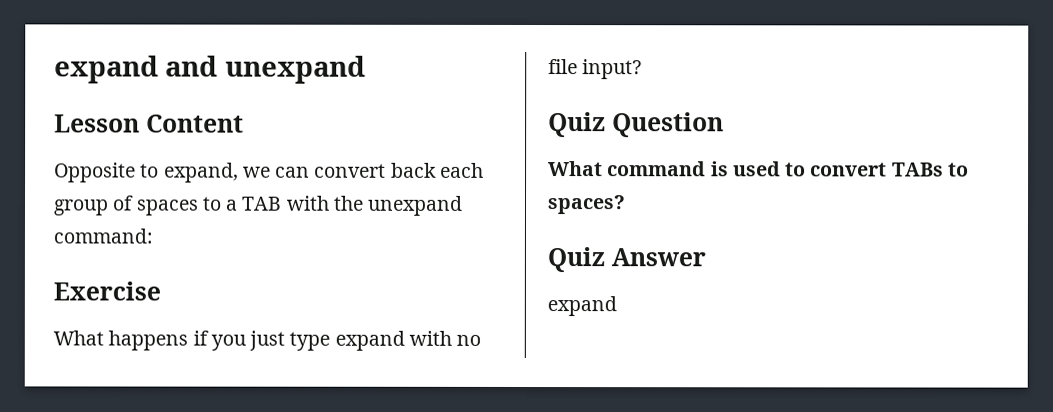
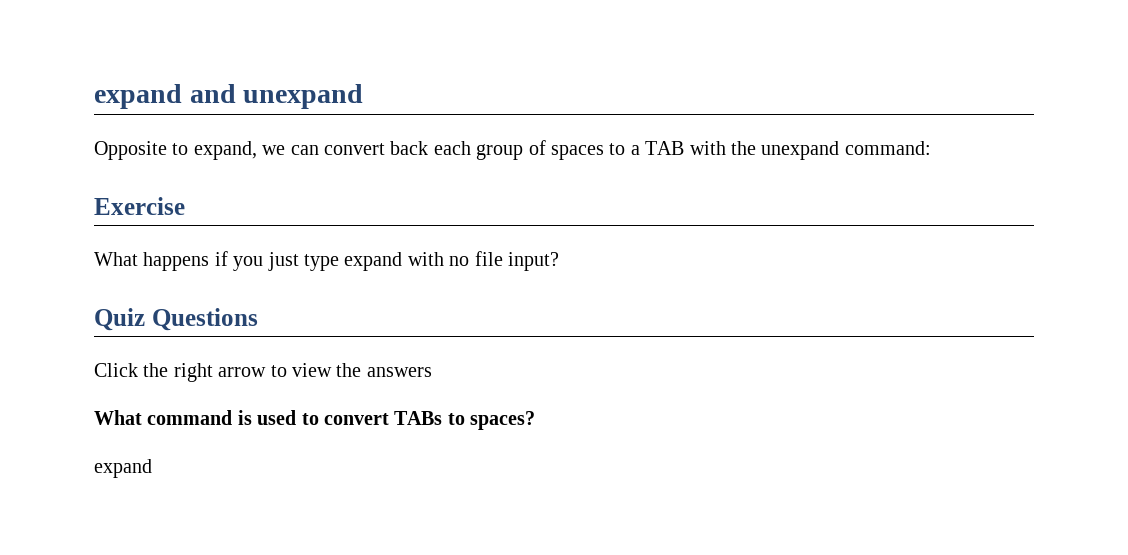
- Lesson Content
- Quiz Question
+ Quiz Questions
+ Click the right arrow to view the answers
- Quiz Answer

